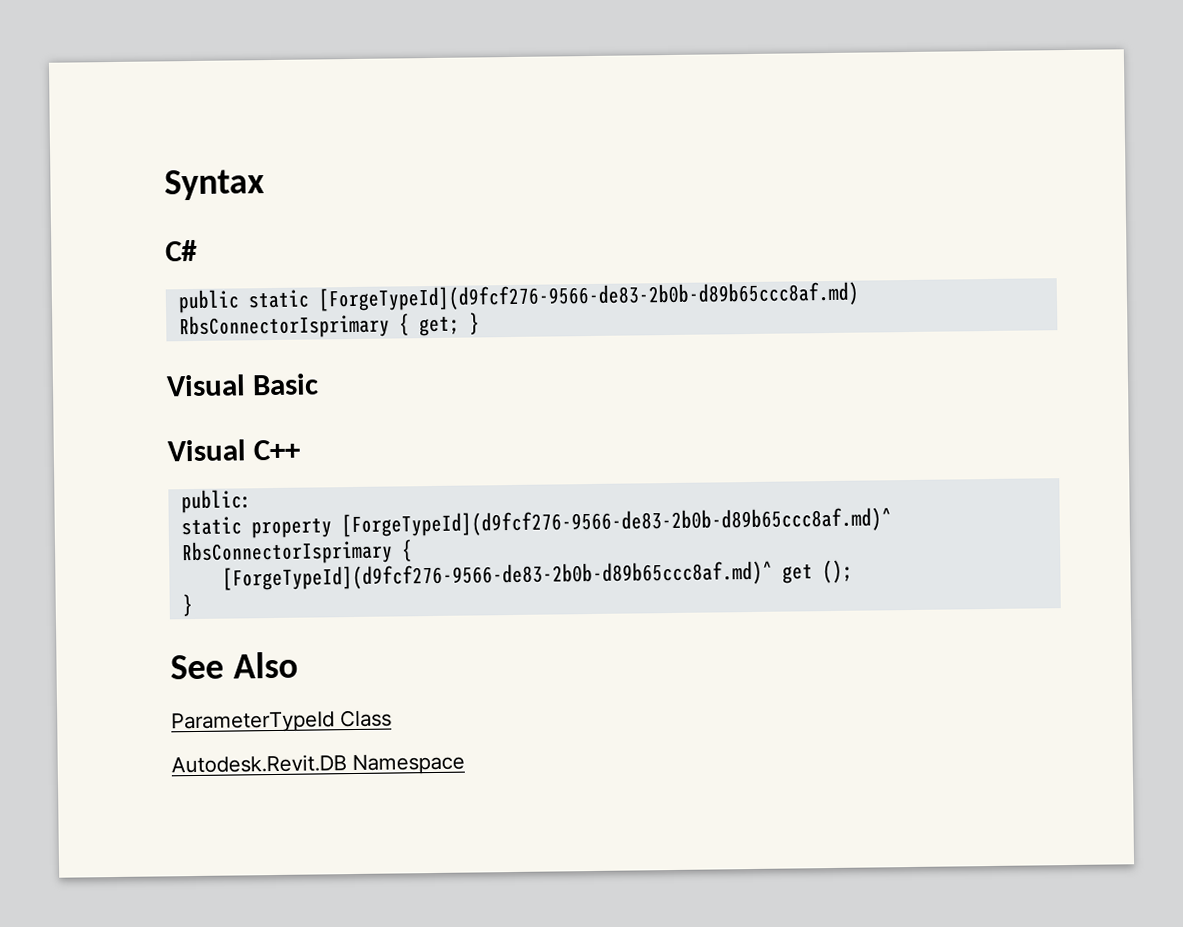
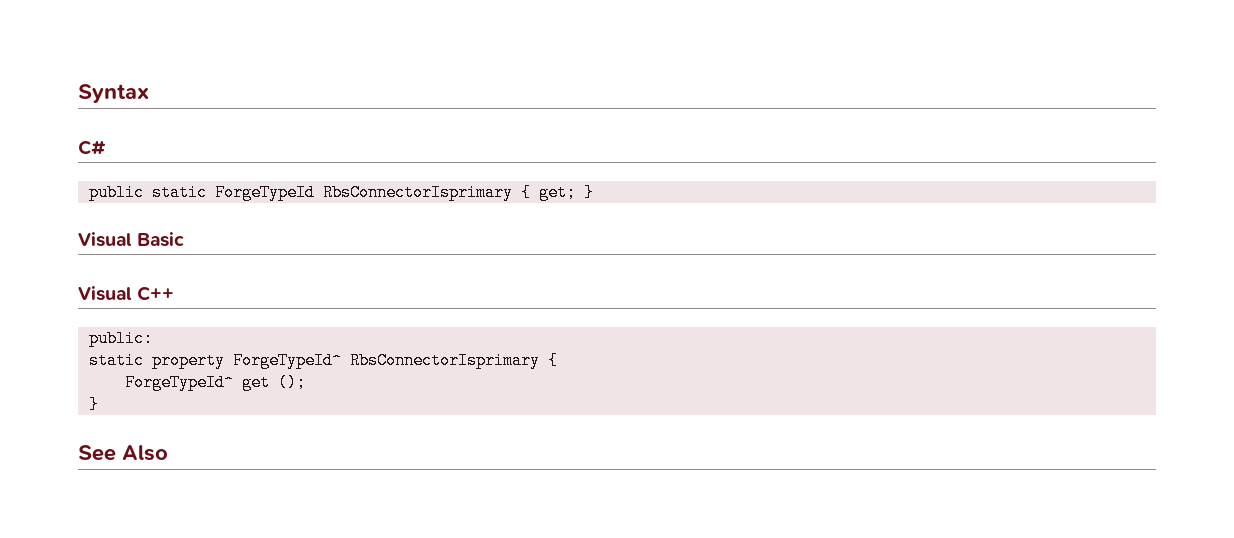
- public static [ForgeTypeId](d9fcf276-9566-de83-2b0b-d89b65ccc8af.md) RbsConnectorIsprimary { get; }
+ public static ForgeTypeId RbsConnectorIsprimary { get; }
- static property [ForgeTypeId](d9fcf276-9566-de83-2b0b-d89b65ccc8af.md)^ RbsConnectorIsprimary {
+ static property ForgeTypeId^ RbsConnectorIsprimary {
- [ForgeTypeId](d9fcf276-9566-de83-2b0b-d89b65ccc8af.md)^ get ();
+ ForgeTypeId^ get ();
- ParameterTypeId Class
- Autodesk.Revit.DB Namespace

